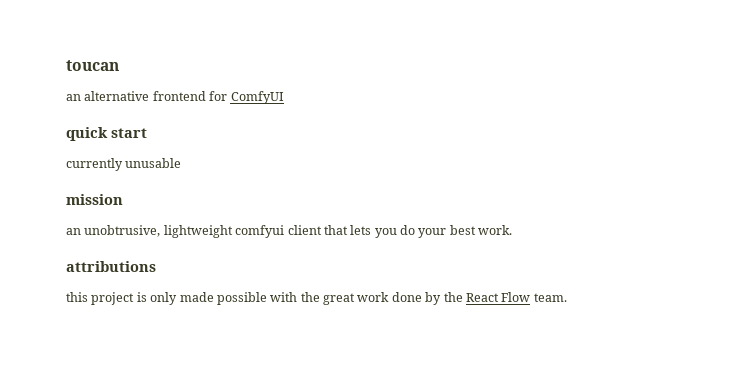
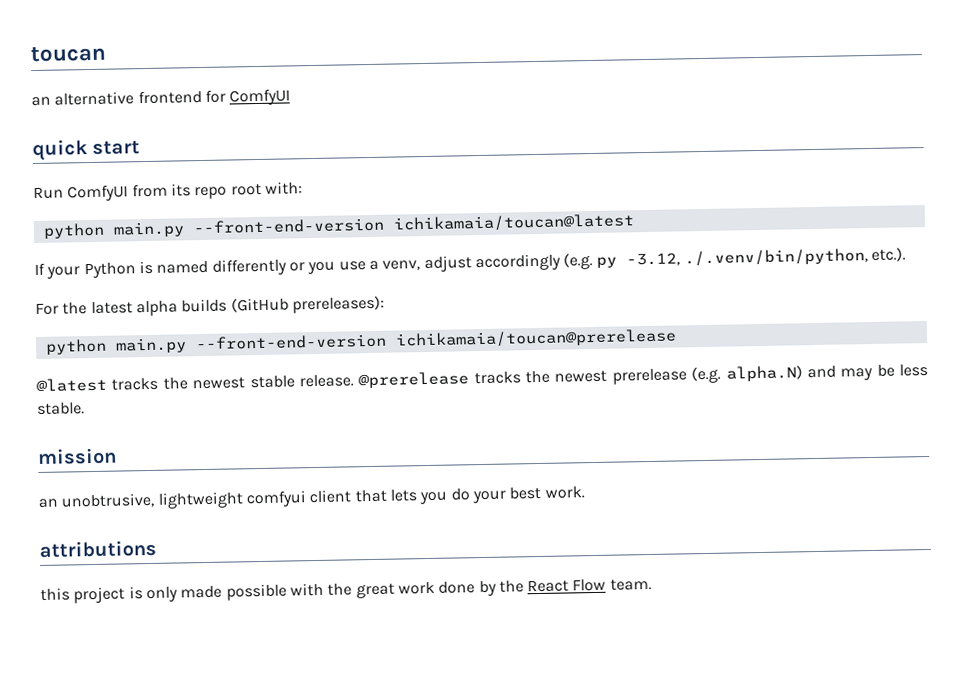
- currently unusable
+ Run ComfyUI from its repo root with:
+ python main.py --front-end-version ichikamaia/toucan@latest
+ If your Python is named differently or you use a venv, adjust accordingly (e.g. py -3.12, ./.venv/bin/python, etc.).
+ For the latest alpha builds (GitHub prereleases):
+ python main.py --front-end-version ichikamaia/toucan@prerelease
+ @latest tracks the newest stable release. @prerelease tracks the newest prerelease (e.g. alpha.N) and may be less stable.

